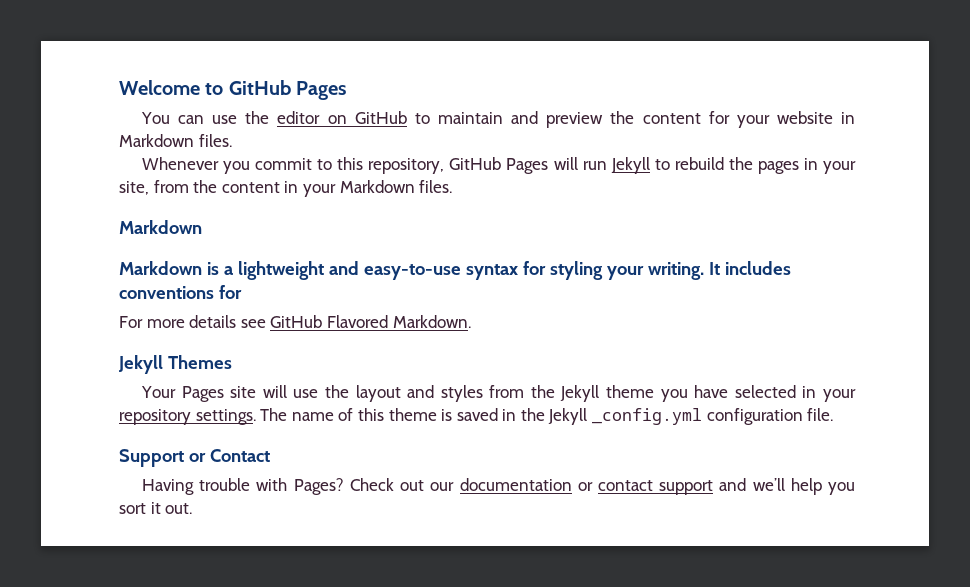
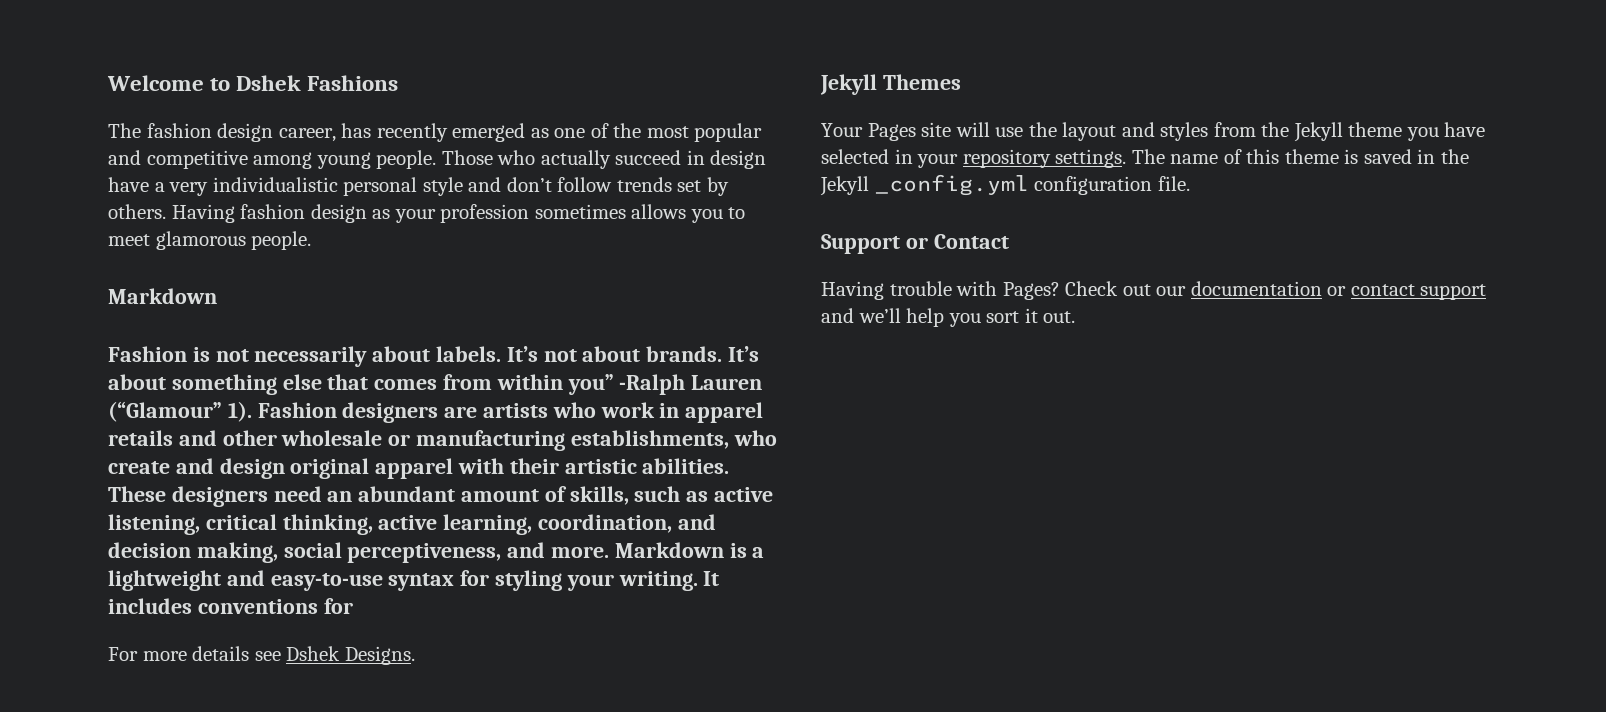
- Welcome to GitHub Pages
- You can use the editor on GitHub to maintain and preview the content for your website in Markdown files.
- Whenever you commit to this repository, GitHub Pages will run Jekyll to rebuild the pages in your site, from the content in your Markdown files.
+ Welcome to Dshek Fashions
+ The fashion design career, has recently emerged as one of the most popular and competitive among young people. Those who actually succeed in design have a very individualistic personal style and don’t follow trends set by others. Having fashion design as your profession sometimes allows you to meet glamorous people.
  Markdown
- Markdown is a lightweight and easy-to-use syntax for styling your writing.
+ Fashion is not necessarily about labels. It’s not about brands. It’s about something else that comes from within you” -Ralph Lauren (“Glamour” 1). Fashion designers are artists who work in apparel retails and other wholesale or manufacturing establishments, who create and design original apparel with their artistic abilities. These designers need an abundant amount of skills, such as active listening, critical thinking, active learning, coordination, and decision making, social perceptiveness, and more. Markdown is a lightweight and easy-to-use syntax for styling your writing.
- For more details see GitHub Flavored Markdown.
+ For more details see Dshek Designs.

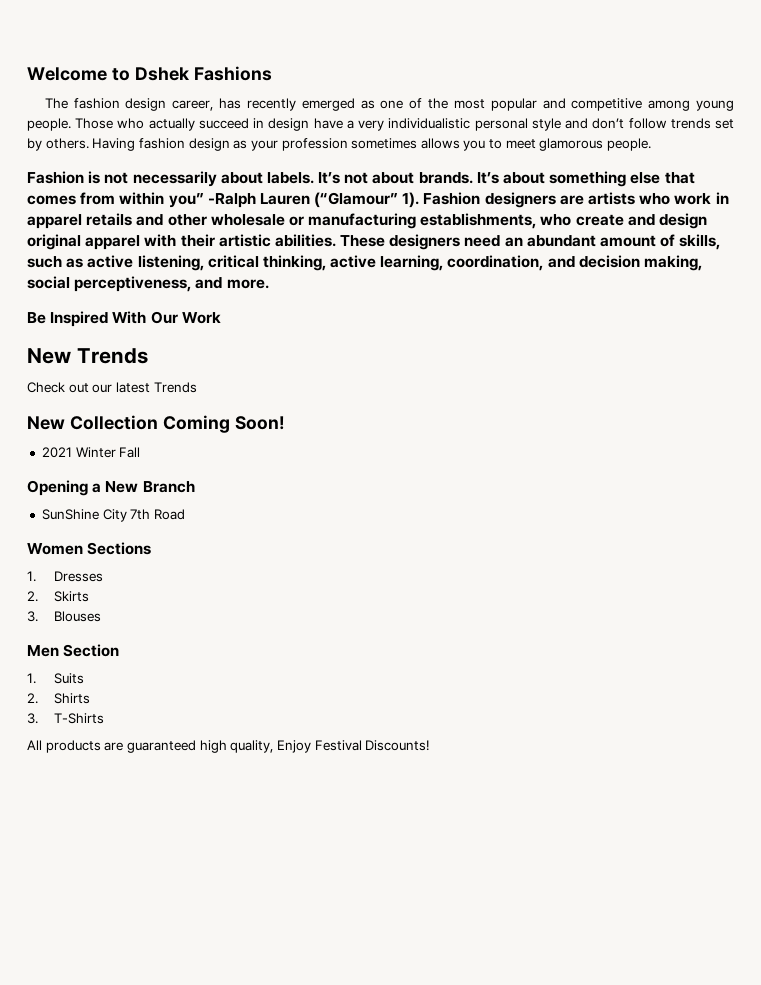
  Having fashion design as your profession sometimes allows you to meet glamorous people.
- Markdown
- These designers need an abundant amount of skills, such as active listening, critical thinking, active learning, coordination, and decision making, social perceptiveness, and more. Markdown is a lightweight and easy-to-use syntax for styling your writing. It includes conventions for
- For more details see Dshek Designs.
- Jekyll Themes
- Your Pages site will use the layout and styles from the Jekyll theme you have selected in your repository settings. The name of this theme is saved in the Jekyll _config.yml configuration file.
- Support or Contact
- Having trouble with Pages? Check out our documentation or contact support and we’ll help you sort it out.
+ These designers need an abundant amount of skills, such as active listening, critical thinking, active learning, coordination, and decision making, social perceptiveness, and more.
+ Be Inspired With Our Work
+ New Trends
+ Check out our latest Trends
+ New Collection Coming Soon!
+ 2021 Winter Fall
+ Opening a New Branch
+ SunShine City 7th Road
+ Women Sections
+ 1. Dresses
+ 2. Skirts
+ 3. Blouses
+ Men Section
+ 1. Suits
+ 2. Shirts
+ 3. T-Shirts
+ All products are guaranteed high quality, Enjoy Festival Discounts!

